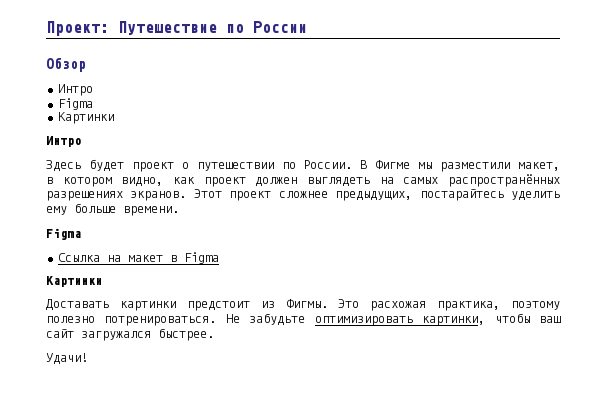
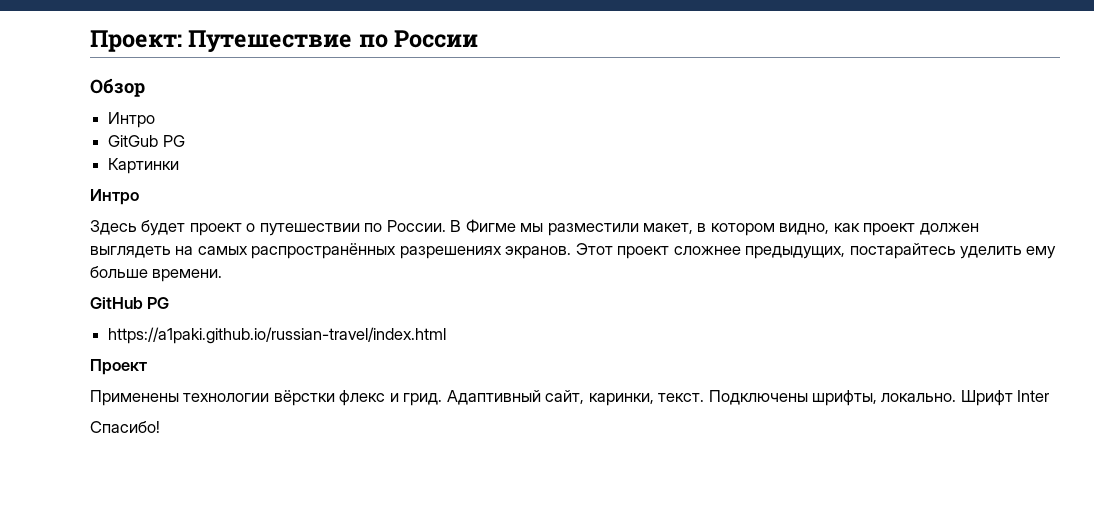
  Обзор
  Интро
- Figma
+ GitGub PG
  Этот проект сложнее предыдущих, постарайтесь уделить ему больше времени.
- Figma
- Ссылка на макет в Figma
- Картинки
- Доставать картинки предстоит из Фигмы. Это расхожая практика, поэтому полезно потренироваться. Не забудьте оптимизировать картинки, чтобы ваш сайт загружался быстрее.
- Удачи!
+ GitHub PG
+ https://a1paki.github.io/russian-travel/index.html
+ Проект
+ Применены технологии вёрстки флекс и грид. Адаптивный сайт, каринки, текст. Подключены шрифты, локально. Шрифт Inter
+ Спасибо!

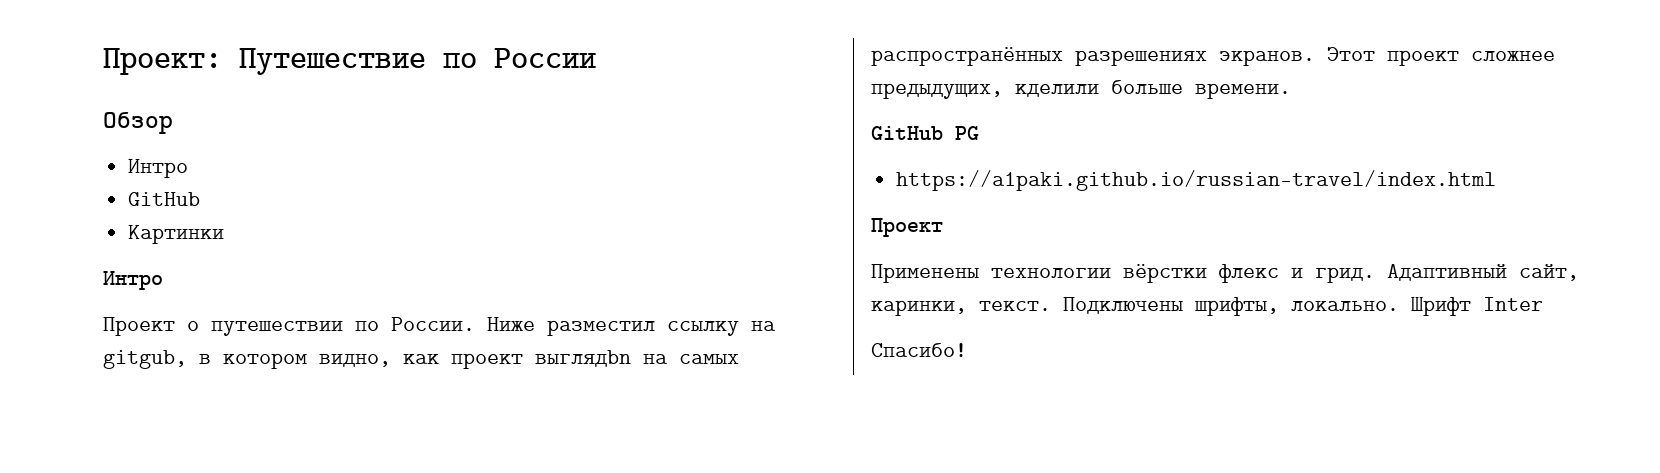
  Обзор
  Интро
- GitGub PG
+ GitHub
- Здесь будет проект о путешествии по России.
+ Проект о путешествии по России.
- В Фигме мы разместили макет, в котором видно, как проект должен выглядеть на самых распространённых разрешениях экранов.
+ Ниже разместил ссылку на gitgub, в котором видно, как проект выглядbn на самых распространённых разрешениях экранов.
- Этот проект сложнее предыдущих, постарайтесь уделить ему больше времени.
+ Этот проект сложнее предыдущих, кделили больше времени.

